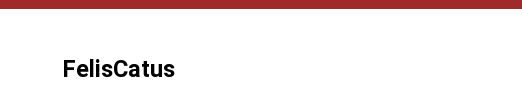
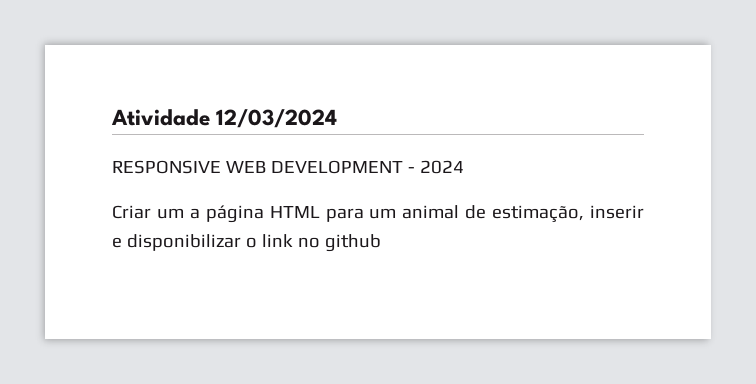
- FelisCatus
+ Atividade 12/03/2024
+ RESPONSIVE WEB DEVELOPMENT - 2024
+ Criar um a página HTML para um animal de estimação, inserir e disponibilizar o link no github

